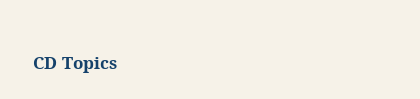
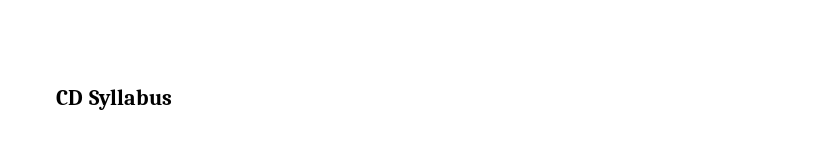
- CD Topics
+ CD Syllabus

